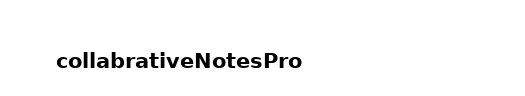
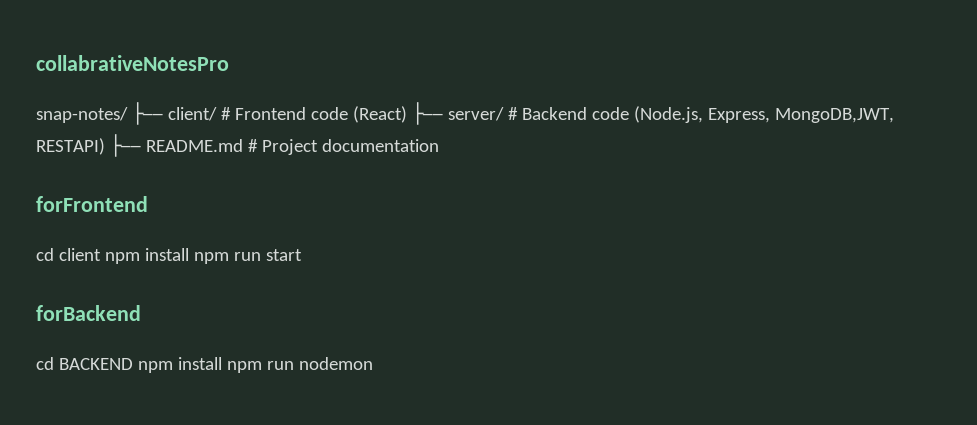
+ snap-notes/ ├── client/ # Frontend code (React) ├── server/ # Backend code (Node.js, Express, MongoDB,JWT, RESTAPI) ├── README.md # Project documentation
+ forFrontend
+ cd client npm install npm run start
+ forBackend
+ cd BACKEND npm install npm run nodemon

